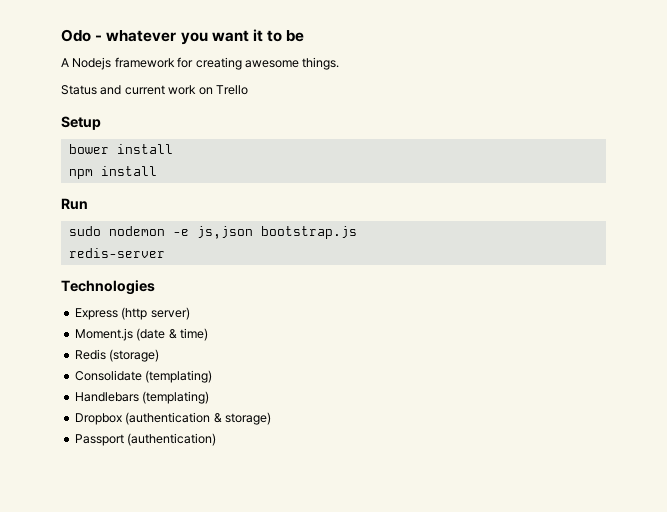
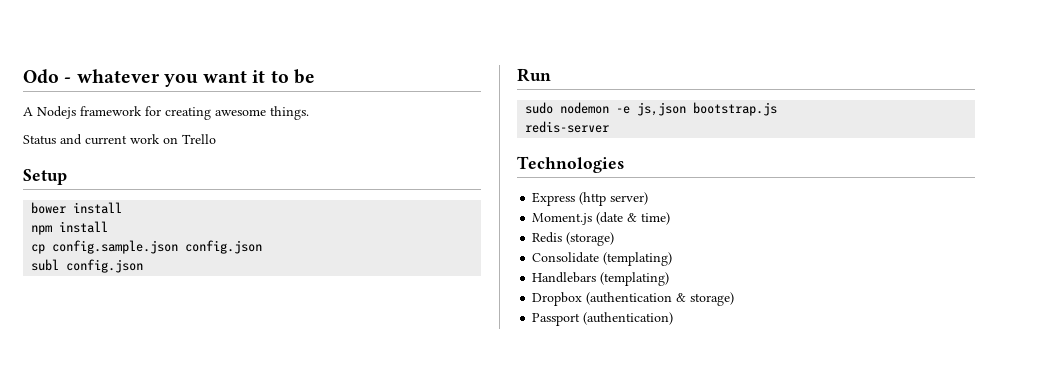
+ cp config.sample.json config.json
+ subl config.json

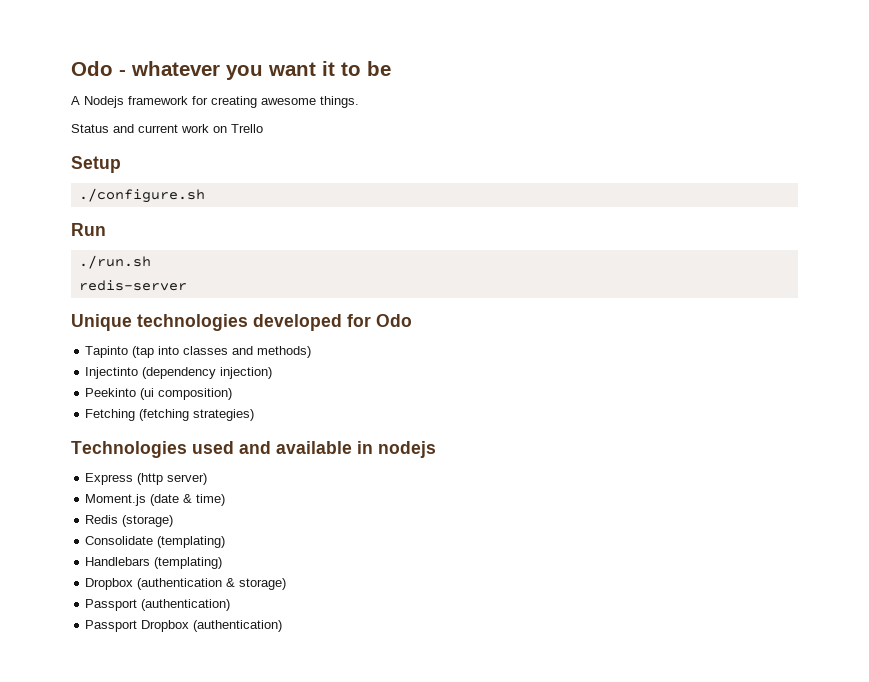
- bower install
- npm install
- cp config.sample.json config.json
- subl config.json
+ ./configure.sh
  Run
- sudo nodemon -e js,json bootstrap.js
+ ./run.sh
  redis-server
- Technologies
+ Unique technologies developed for Odo
+ Tapinto (tap into classes and methods)
+ Injectinto (dependency injection)
+ Peekinto (ui composition)
+ Fetching (fetching strategies)
+ Technologies used and available in nodejs
+ Passport Dropbox (authentication)

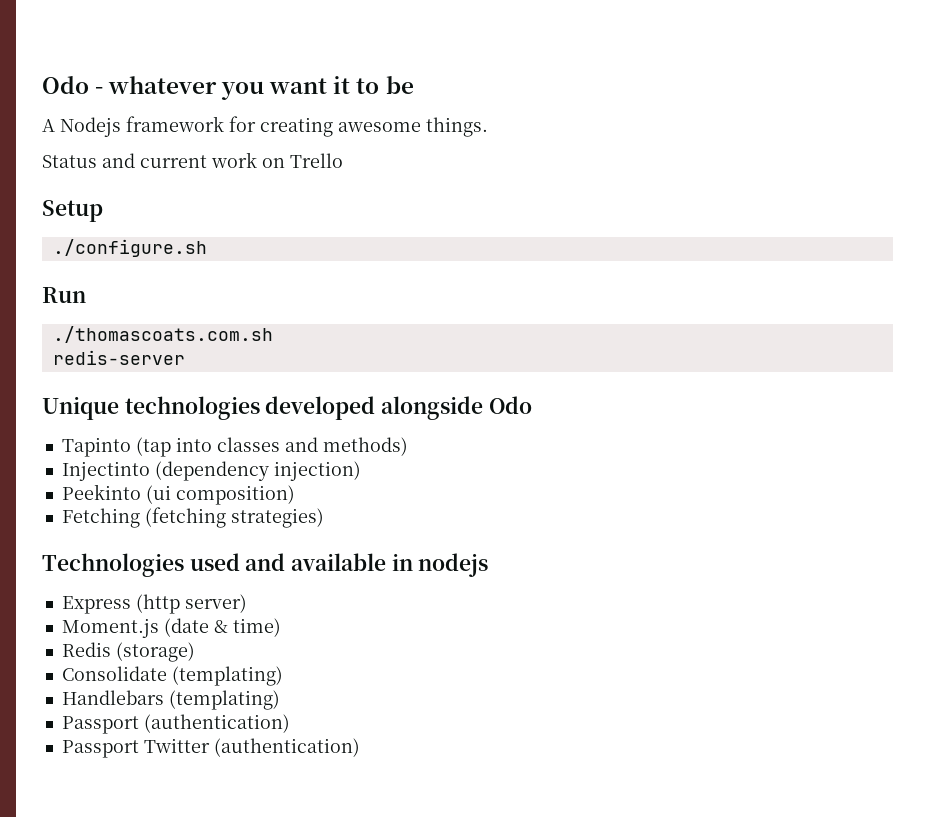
- ./run.sh
+ ./thomascoats.com.sh
- Unique technologies developed for Odo
+ Unique technologies developed alongside Odo
- Dropbox (authentication & storage)
- Passport Dropbox (authentication)
+ Passport Twitter (authentication)

